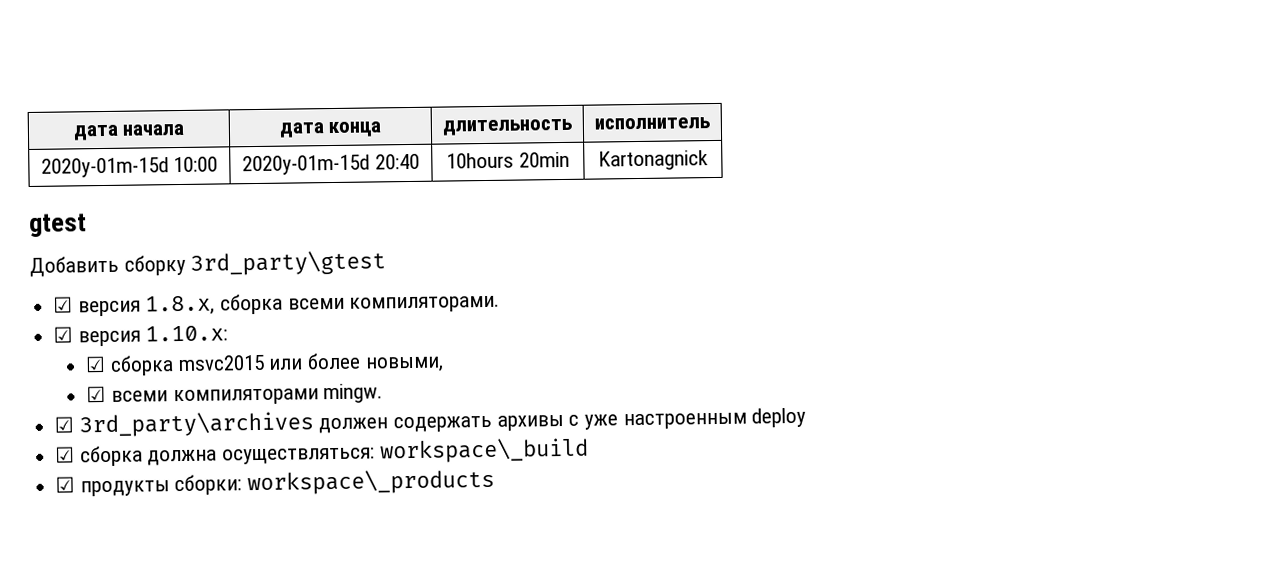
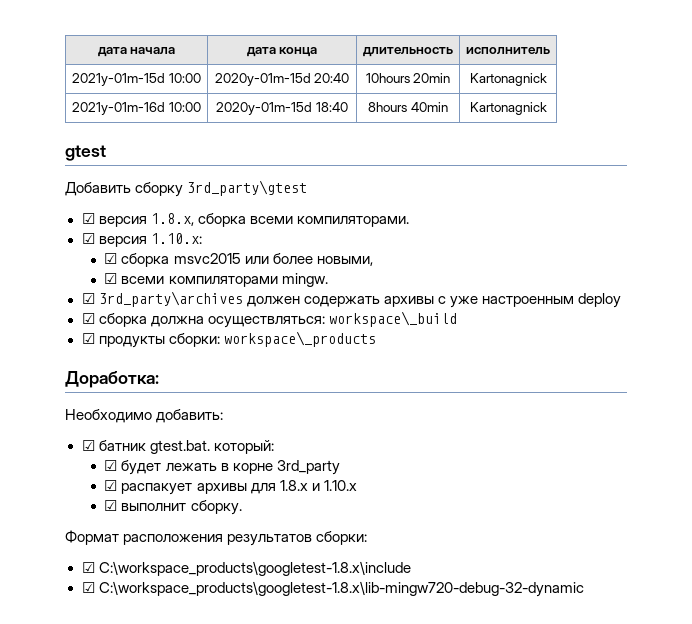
- 2020y-01m-15d 10:00 | 2020y-01m-15d 20:40 | 10hours 20min | Kartonagnick
+ 2021y-01m-15d 10:00 | 2020y-01m-15d 20:40 | 10hours 20min | Kartonagnick
+ 2021y-01m-16d 10:00 | 2020y-01m-15d 18:40 | 8hours 40min | Kartonagnick
+ Доработка:
+ Необходимо добавить:
+ ☑ батник gtest.bat. который:
+ ☑ будет лежать в корне 3rd_party
+ ☑ распакует архивы для 1.8.x и 1.10.x
+ ☑ выполнит сборку.
+ Формат расположения результатов сборки:
+ ☑ C:\workspace_products\googletest-1.8.x\include
+ ☑ C:\workspace_products\googletest-1.8.x\lib-mingw720-debug-32-dynamic

